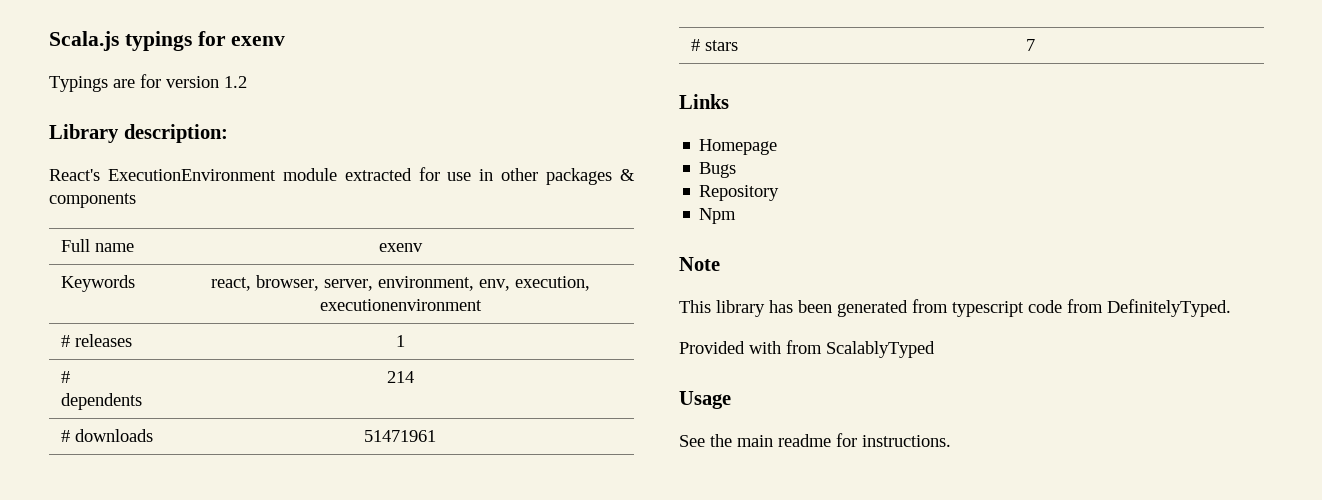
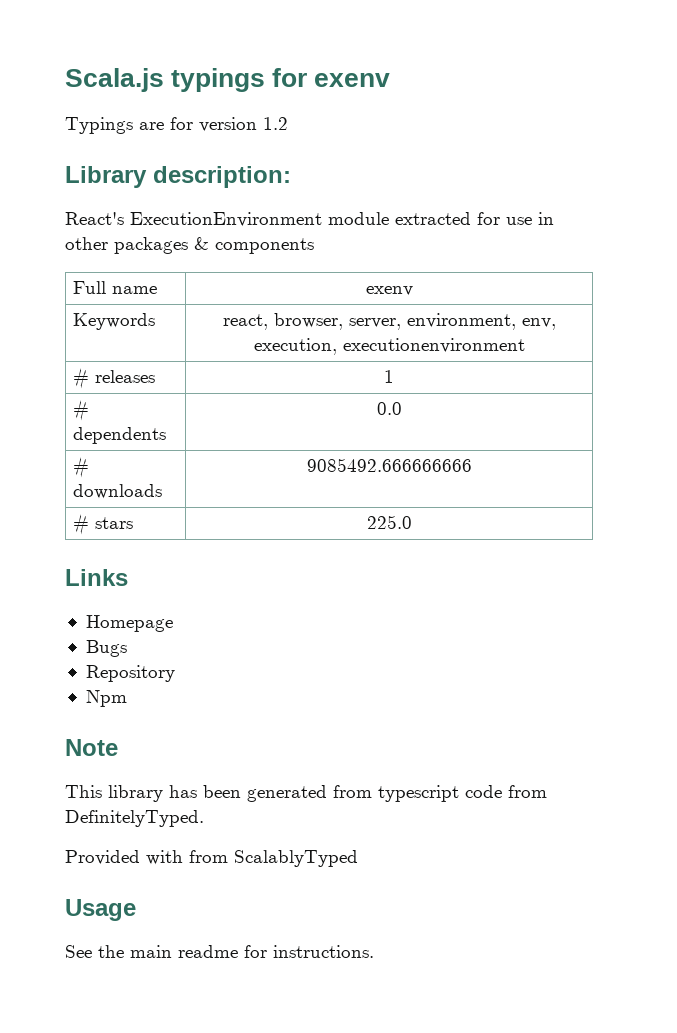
- # dependents | 214
+ # dependents | 0.0
- # downloads | 51471961
+ # downloads | 9085492.666666666
- # stars | 7
+ # stars | 225.0

